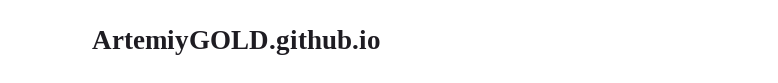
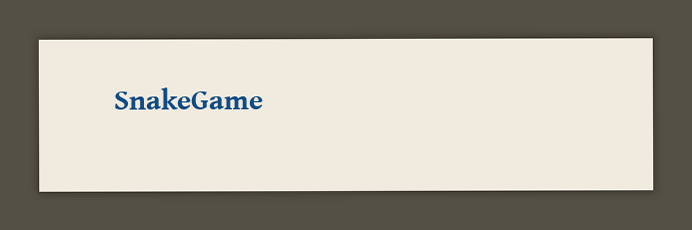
- ArtemiyGOLD.github.io
+ SnakeGame

